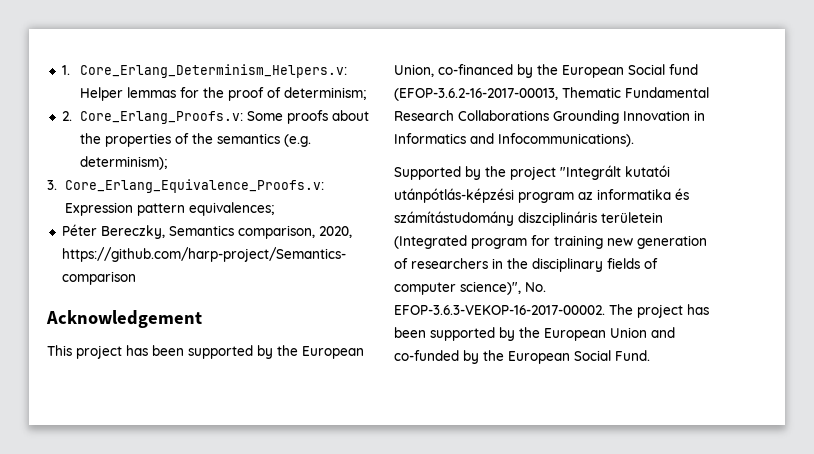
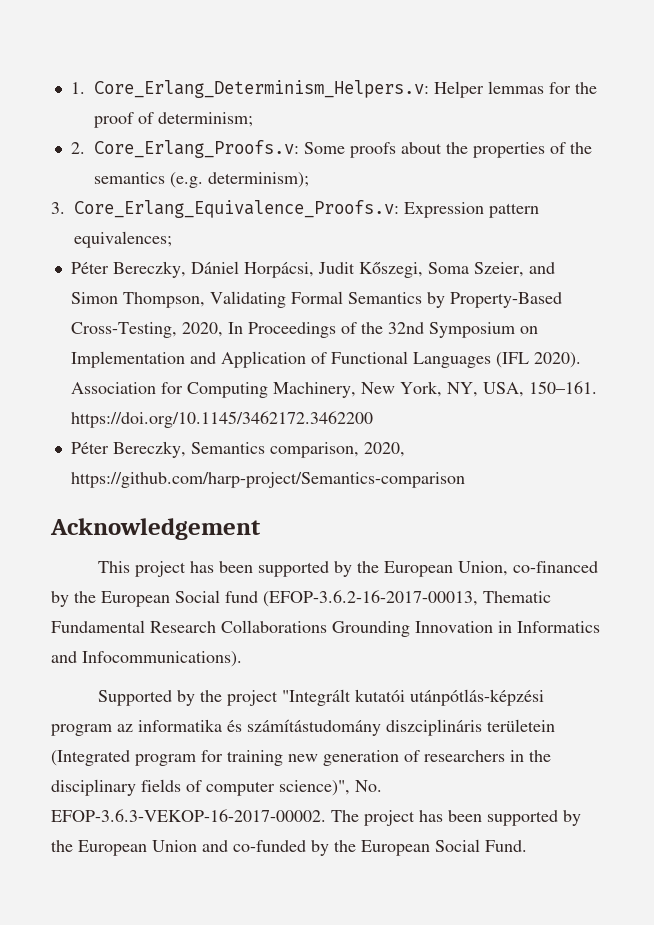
+ Péter Bereczky, Dániel Horpácsi, Judit Kőszegi, Soma Szeier, and Simon Thompson, Validating Formal Semantics by Property-Based Cross-Testing, 2020, In Proceedings of the 32nd Symposium on Implementation and Application of Functional Languages (IFL 2020). Association for Computing Machinery, New York, NY, USA, 150–161. https://doi.org/10.1145/3462172.3462200

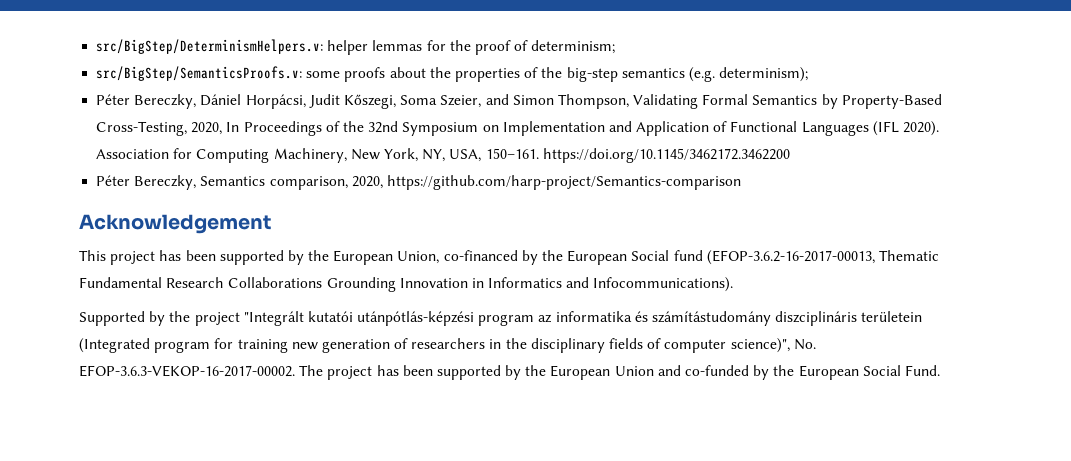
- 1. Core_Erlang_Determinism_Helpers.v: Helper lemmas for the proof of determinism;
+ src/BigStep/DeterminismHelpers.v: helper lemmas for the proof of determinism;
- 2. Core_Erlang_Proofs.v: Some proofs about the properties of the semantics (e.g. determinism);
+ src/BigStep/SemanticsProofs.v: some proofs about the properties of the big-step semantics (e.g. determinism);
- 3. Core_Erlang_Equivalence_Proofs.v: Expression pattern equivalences;

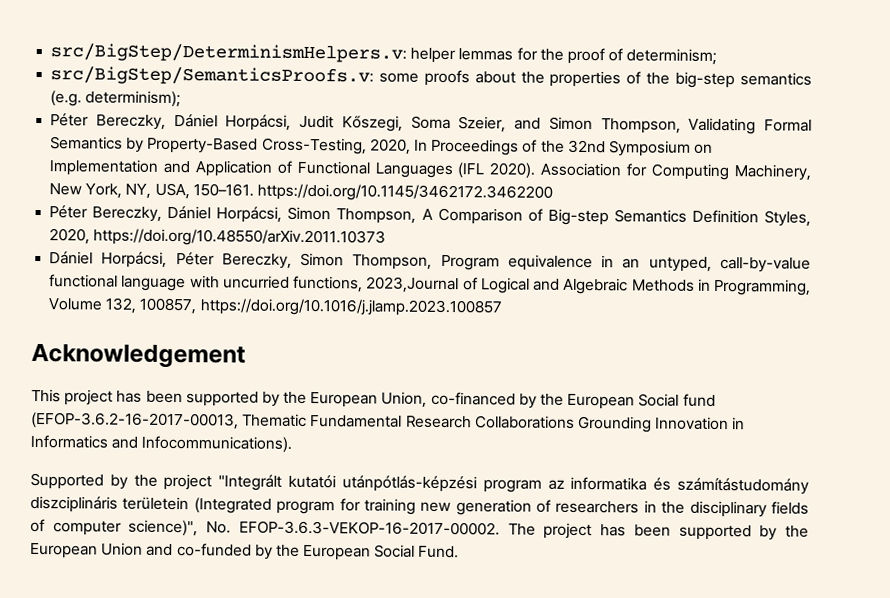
- Péter Bereczky, Semantics comparison, 2020, https://github.com/harp-project/Semantics-comparison
+ Péter Bereczky, Dániel Horpácsi, Simon Thompson, A Comparison of Big-step Semantics Definition Styles, 2020, https://doi.org/10.48550/arXiv.2011.10373
+ Dániel Horpácsi, Péter Bereczky, Simon Thompson, Program equivalence in an untyped, call-by-value functional language with uncurried functions, 2023,Journal of Logical and Algebraic Methods in Programming, Volume 132, 100857, https://doi.org/10.1016/j.jlamp.2023.100857

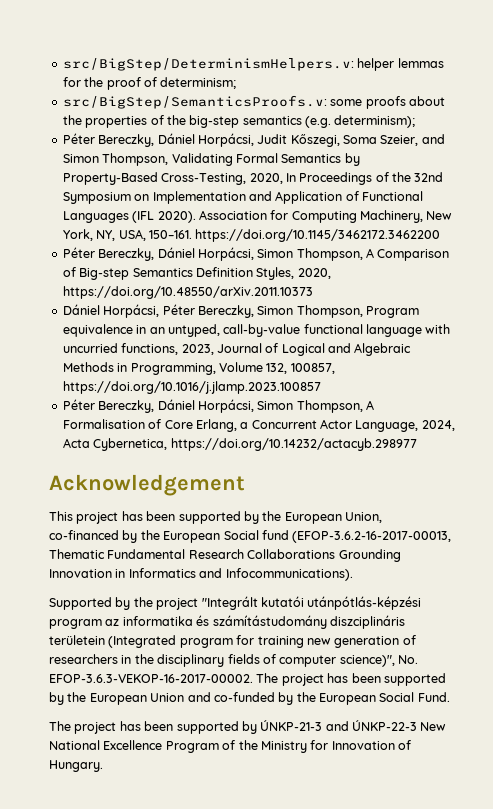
- Dániel Horpácsi, Péter Bereczky, Simon Thompson, Program equivalence in an untyped, call-by-value functional language with uncurried functions, 2023,Journal of Logical and Algebraic Methods in Programming, Volume 132, 100857, https://doi.org/10.1016/j.jlamp.2023.100857
+ Dániel Horpácsi, Péter Bereczky, Simon Thompson, Program equivalence in an untyped, call-by-value functional language with uncurried functions, 2023, Journal of Logical and Algebraic Methods in Programming, Volume 132, 100857, https://doi.org/10.1016/j.jlamp.2023.100857
+ Péter Bereczky, Dániel Horpácsi, Simon Thompson, A Formalisation of Core Erlang, a Concurrent Actor Language, 2024, Acta Cybernetica, https://doi.org/10.14232/actacyb.298977
+ The project has been supported by ÚNKP-21-3 and ÚNKP-22-3 New National Excellence Program of the Ministry for Innovation of Hungary.

